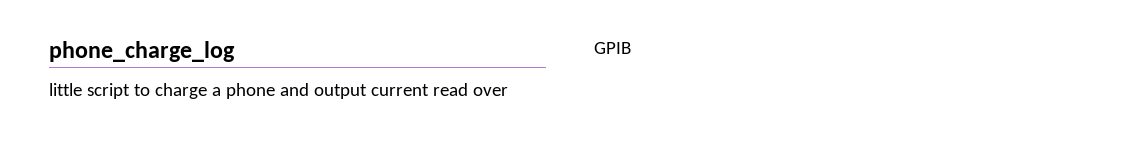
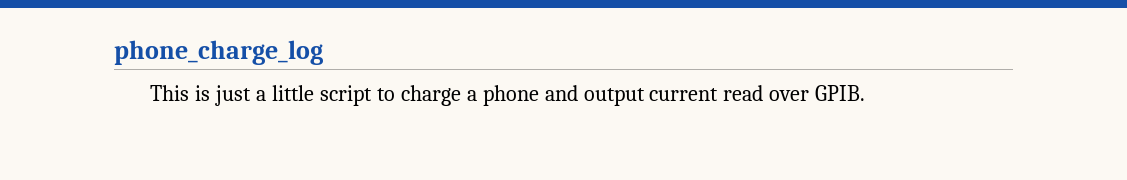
- little script to charge a phone and output current read over GPIB
+ This is just a little script to charge a phone and output current read over GPIB.

